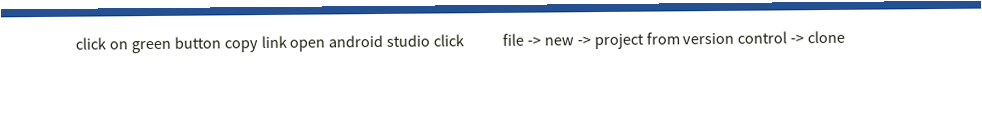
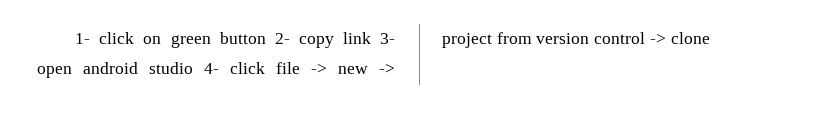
- click on green button copy link open android studio click file -> new -> project from version control -> clone
+ 1- click on green button 2- copy link 3- open android studio 4- click file -> new -> project from version control -> clone

